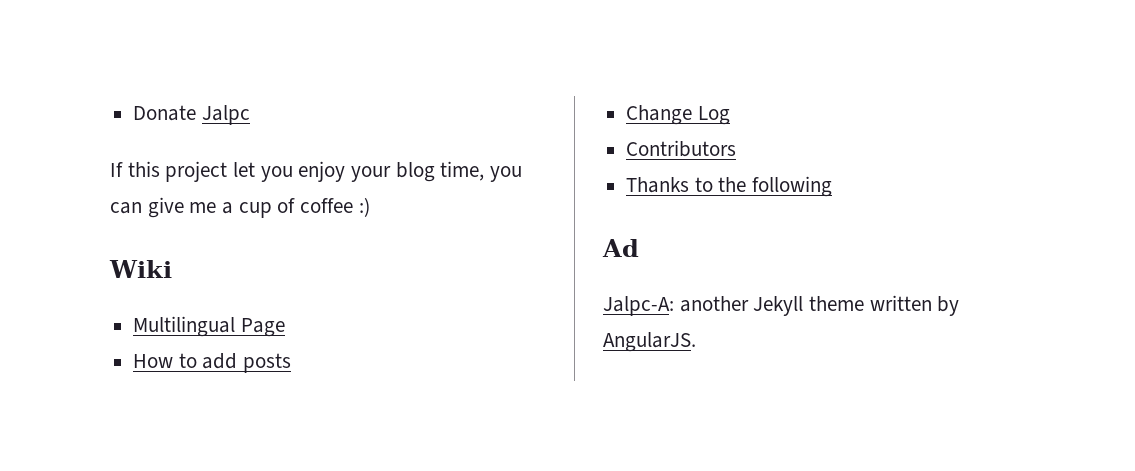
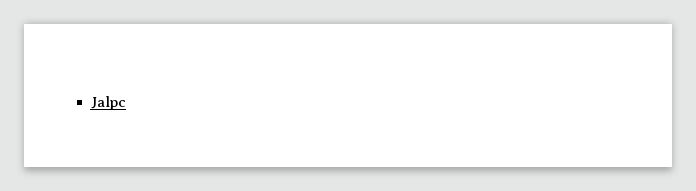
- Donate Jalpc
+ Jalpc
- If this project let you enjoy your blog time, you can give me a cup of coffee :)
- Wiki
- Multilingual Page
- How to add posts
- Change Log
- Contributors
- Thanks to the following
- Ad
- Jalpc-A: another Jekyll theme written by AngularJS.

